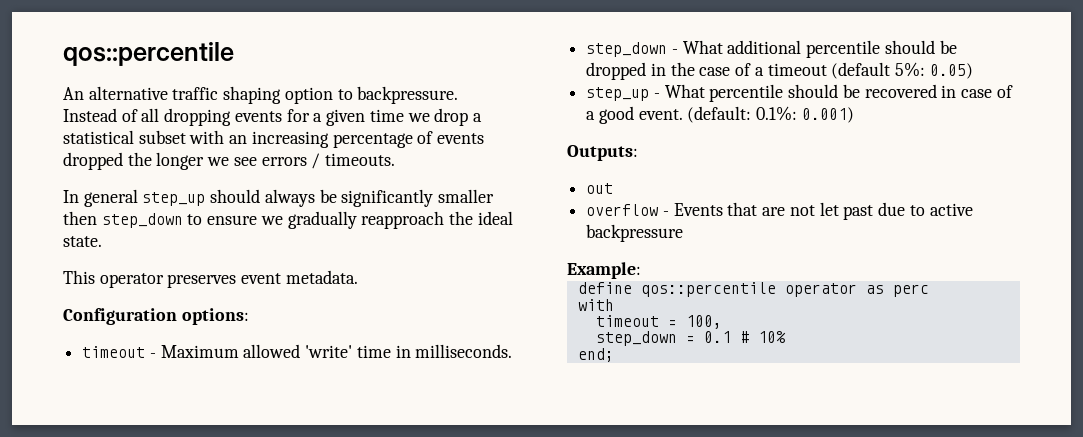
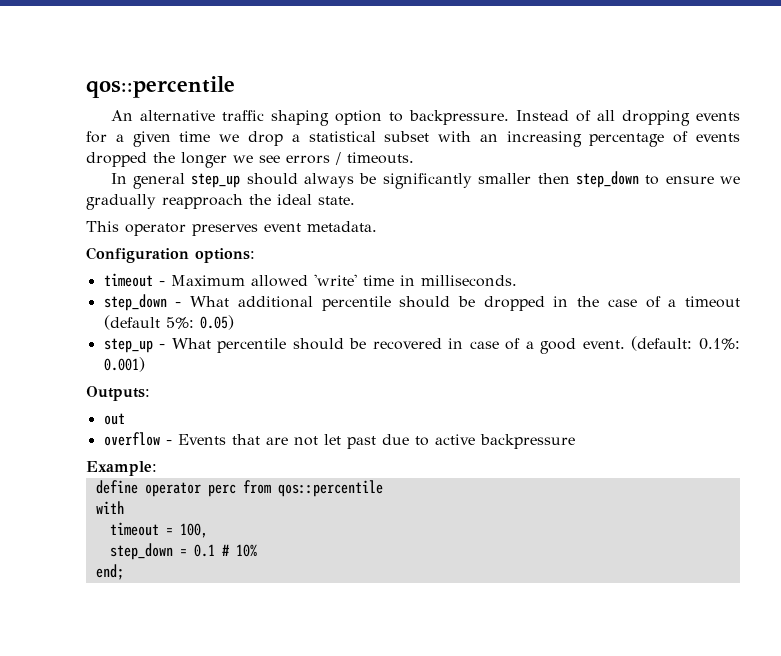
- define qos::percentile operator as perc
+ define operator perc from qos::percentile

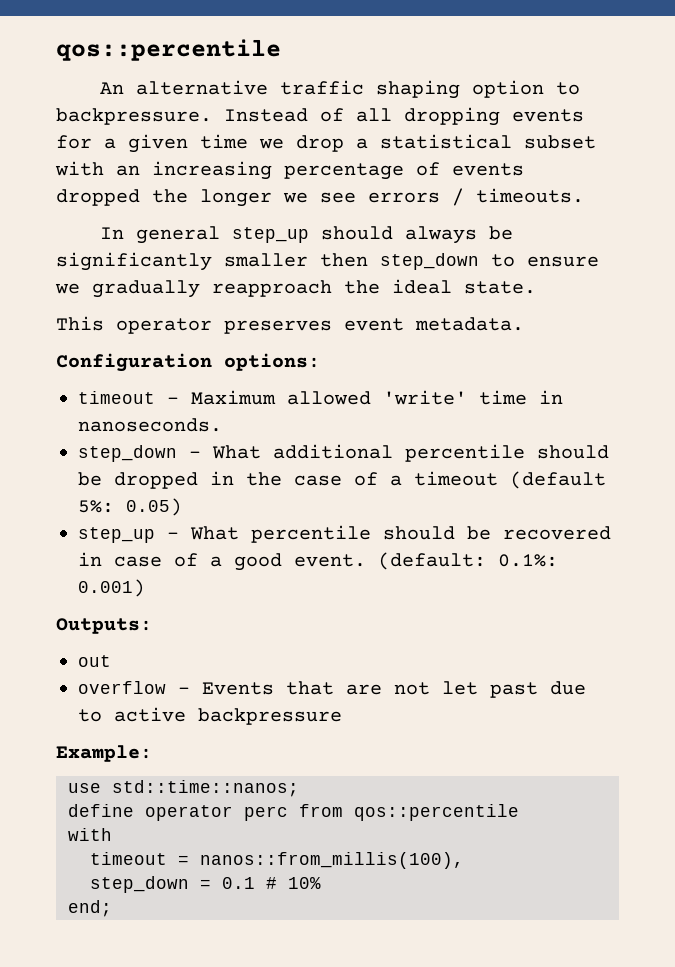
- timeout - Maximum allowed 'write' time in milliseconds.
+ timeout - Maximum allowed 'write' time in nanoseconds.
+ use std::time::nanos;
- timeout = 100,
+ timeout = nanos::from_millis(100),

